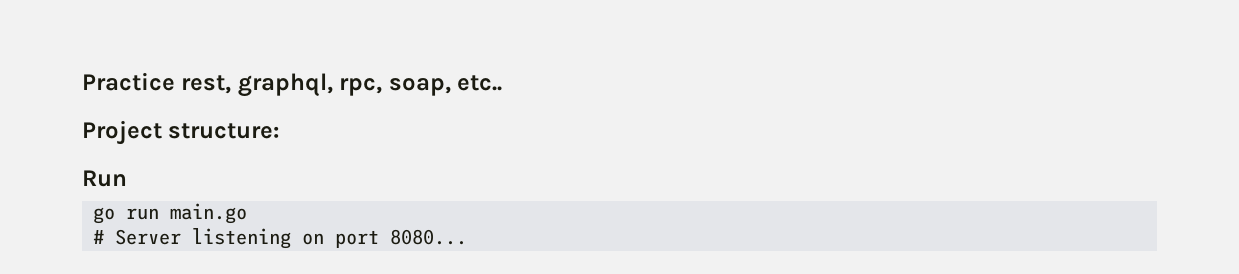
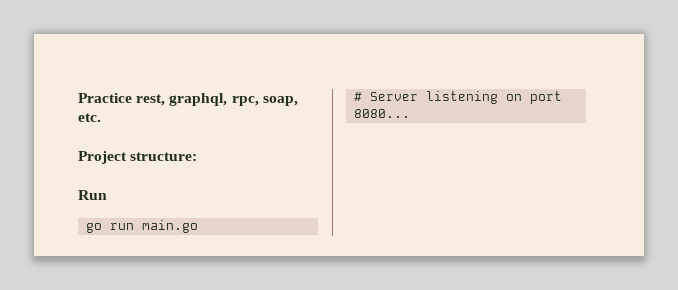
- Practice rest, graphql, rpc, soap, etc..
+ Practice rest, graphql, rpc, soap, etc.

